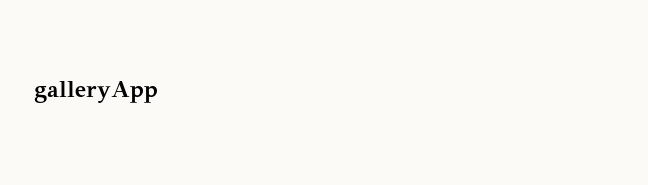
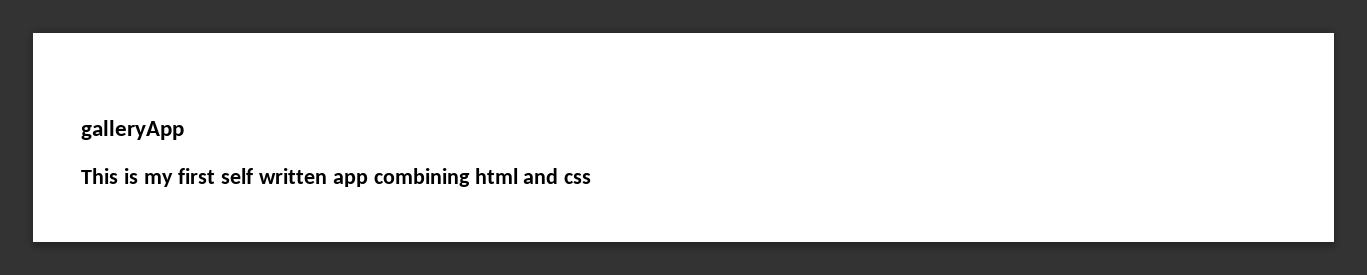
+ This is my first self written app combining html and css

